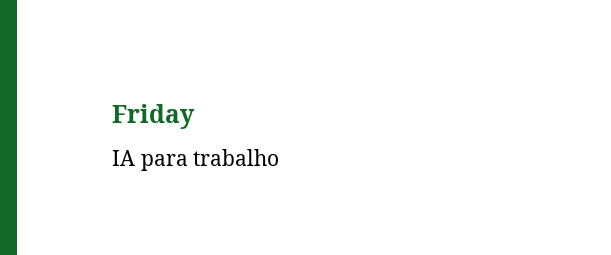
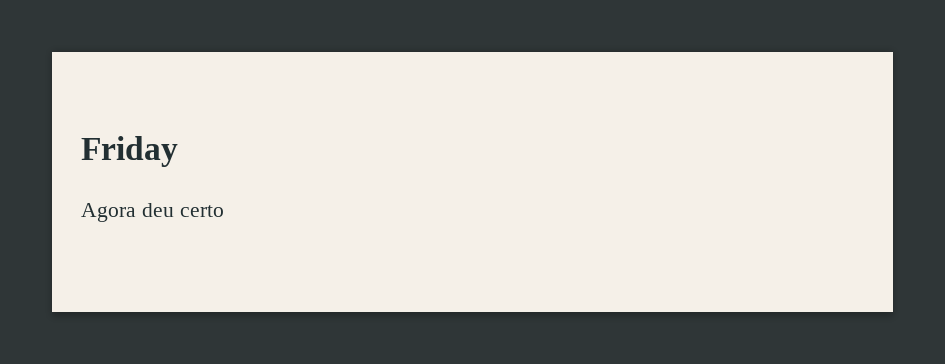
- IA para trabalho
+ Agora deu certo

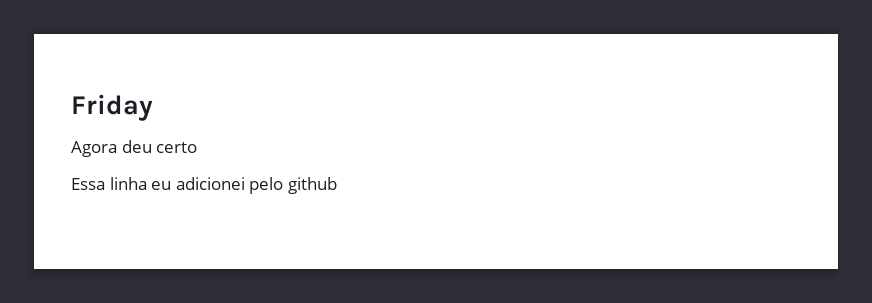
+ Essa linha eu adicionei pelo github

